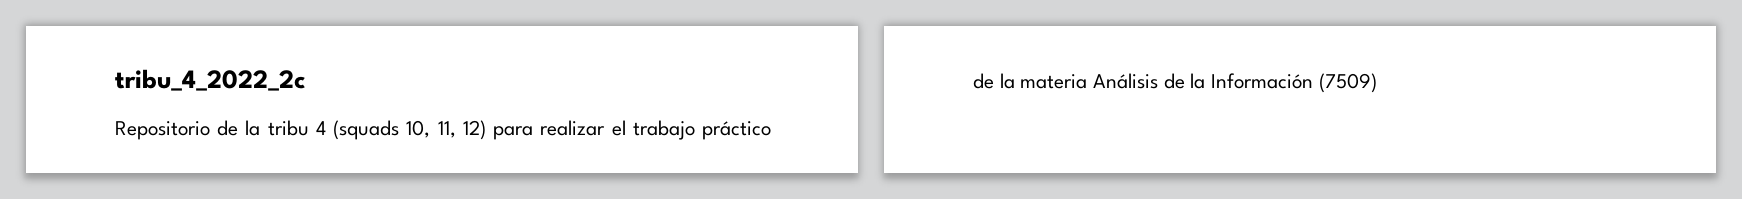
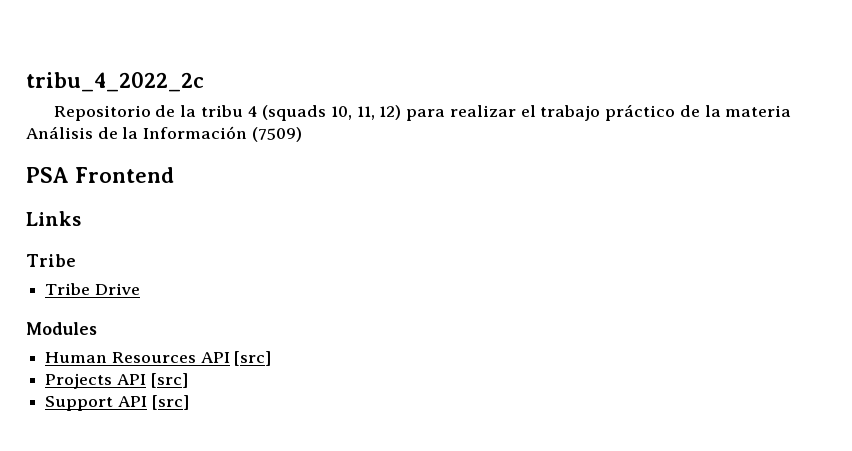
+ PSA Frontend
+ Links
+ Tribe
+ Tribe Drive
+ Modules
+ Human Resources API [src]
+ Projects API [src]
+ Support API [src]

